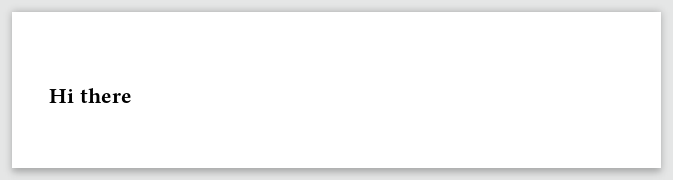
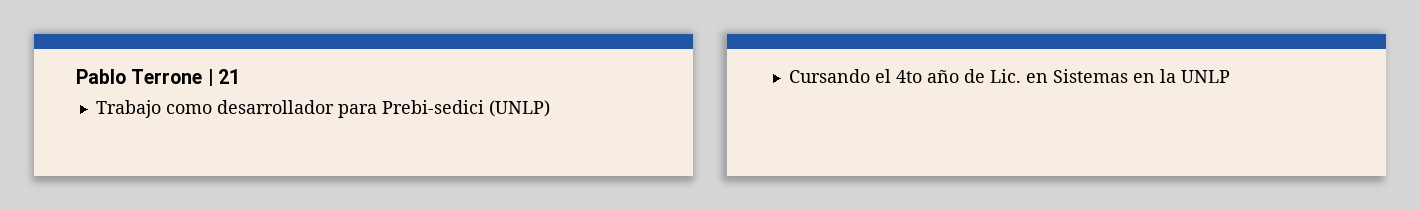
- Hi there
+ Pablo Terrone | 21
+ Trabajo como desarrollador para Prebi-sedici (UNLP)
+ Cursando el 4to año de Lic. en Sistemas en la UNLP

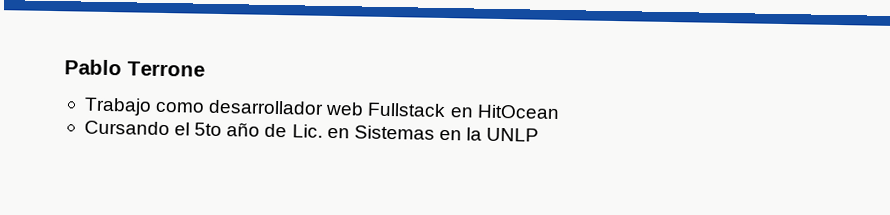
- Pablo Terrone | 21
+ Pablo Terrone
- Trabajo como desarrollador para Prebi-sedici (UNLP)
+ Trabajo como desarrollador web Fullstack en HitOcean
- Cursando el 4to año de Lic. en Sistemas en la UNLP
+ Cursando el 5to año de Lic. en Sistemas en la UNLP

